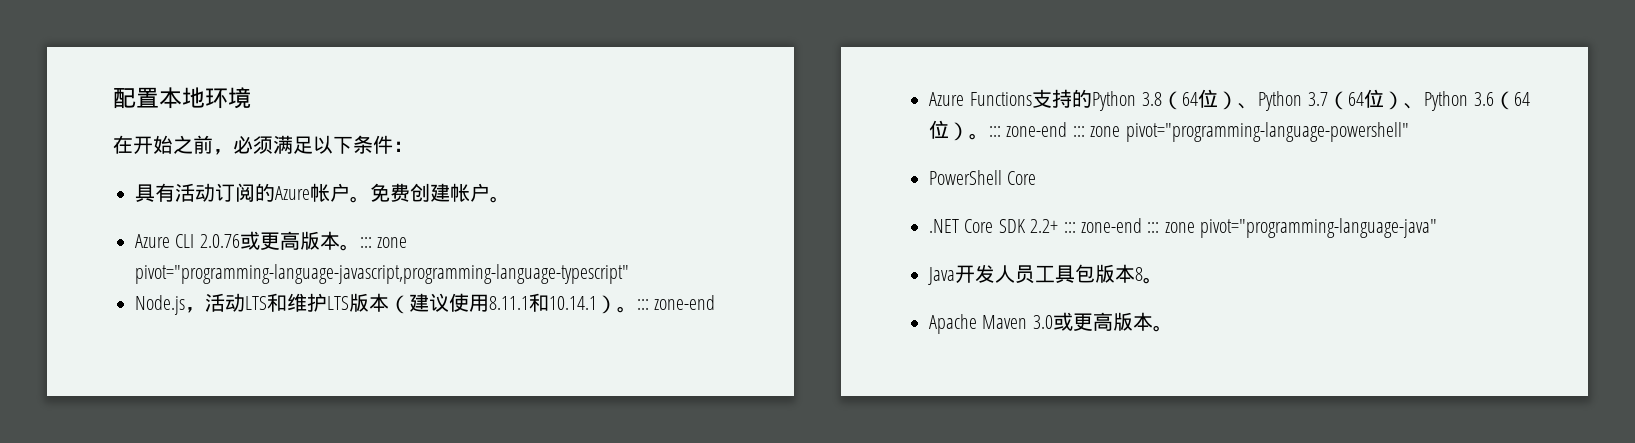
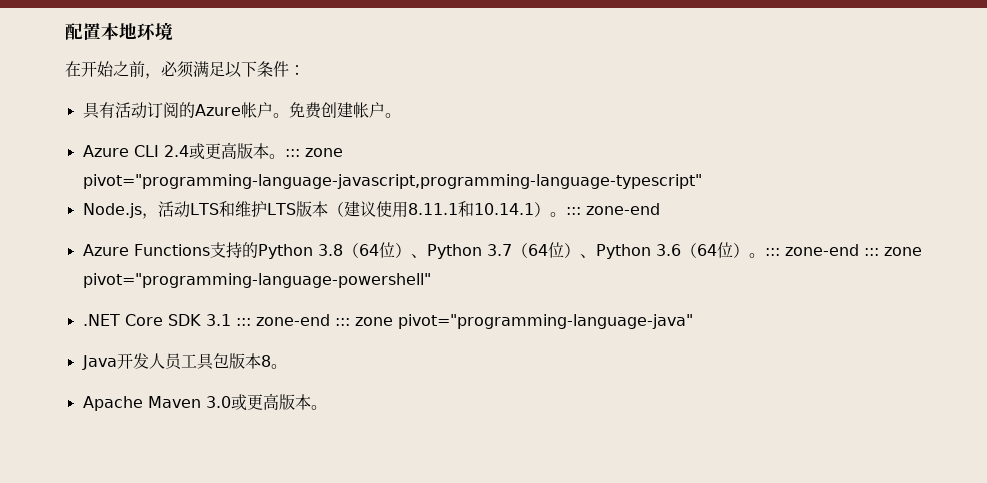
- Azure CLI 2.0.76或更高版本。::: zone pivot="programming-language-javascript,programming-language-typescript"
+ Azure CLI 2.4或更高版本。::: zone pivot="programming-language-javascript,programming-language-typescript"
- PowerShell Core
- .NET Core SDK 2.2+ ::: zone-end ::: zone pivot="programming-language-java"
+ .NET Core SDK 3.1 ::: zone-end ::: zone pivot="programming-language-java"

